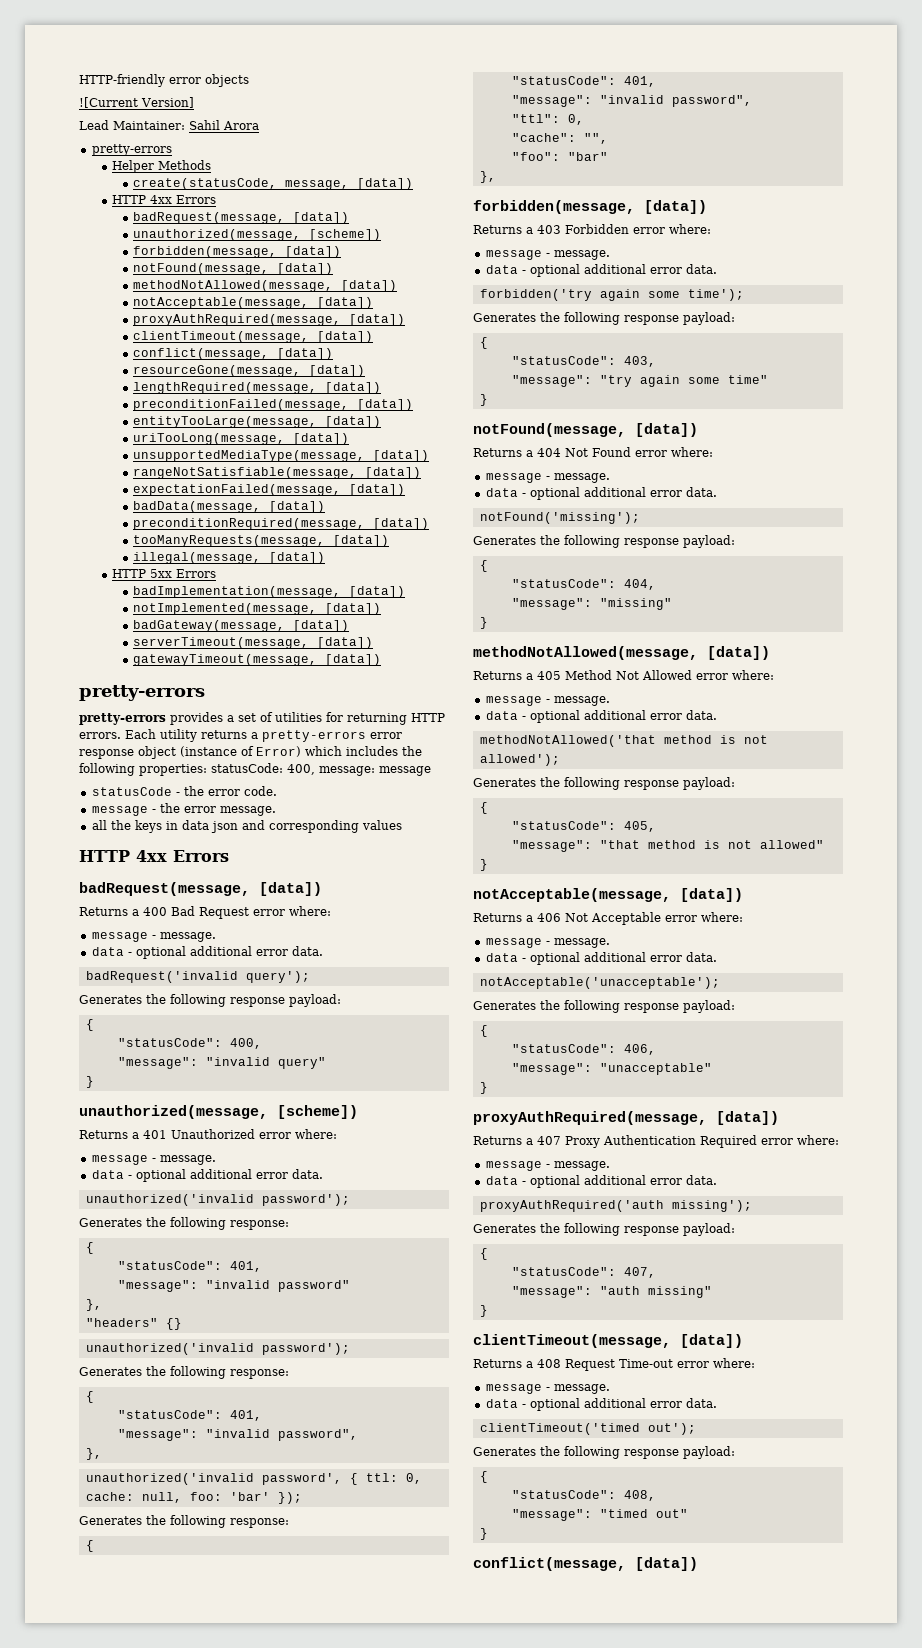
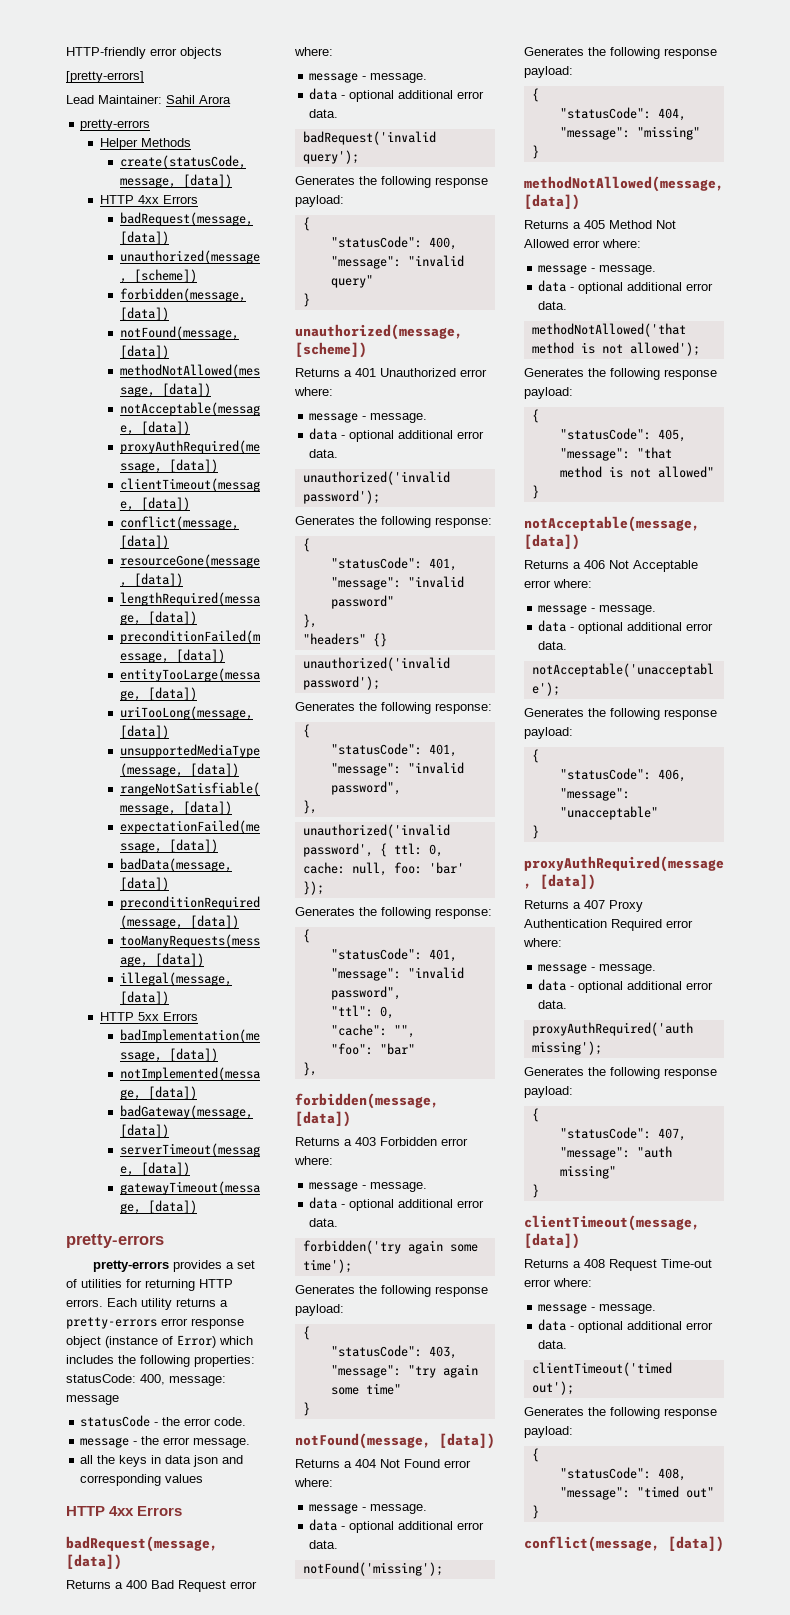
- ![Current Version]
+ [pretty-errors]

